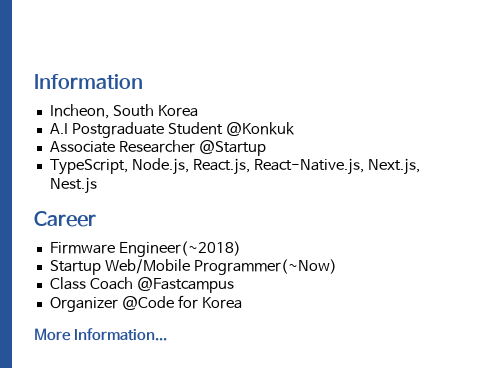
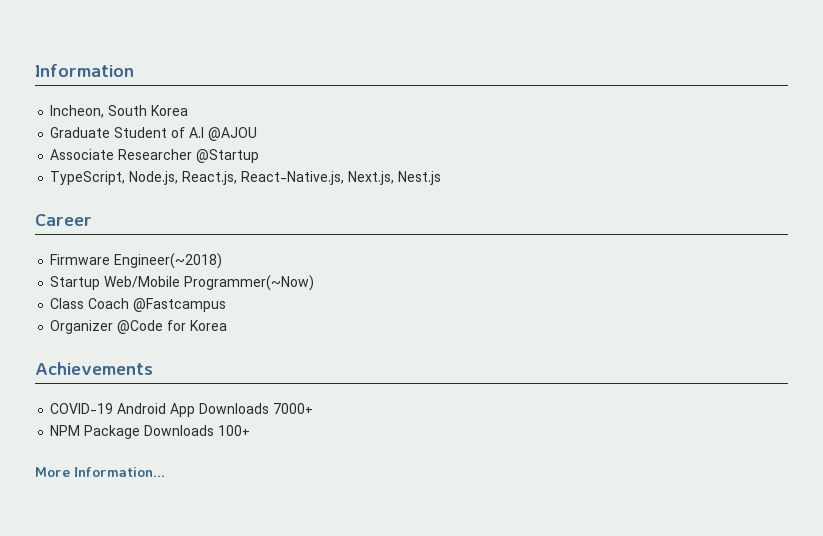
- A.I Postgraduate Student @Konkuk
+ Graduate Student of A.I @AJOU
+ Achievements
+ COVID-19 Android App Downloads 7000+
+ NPM Package Downloads 100+

